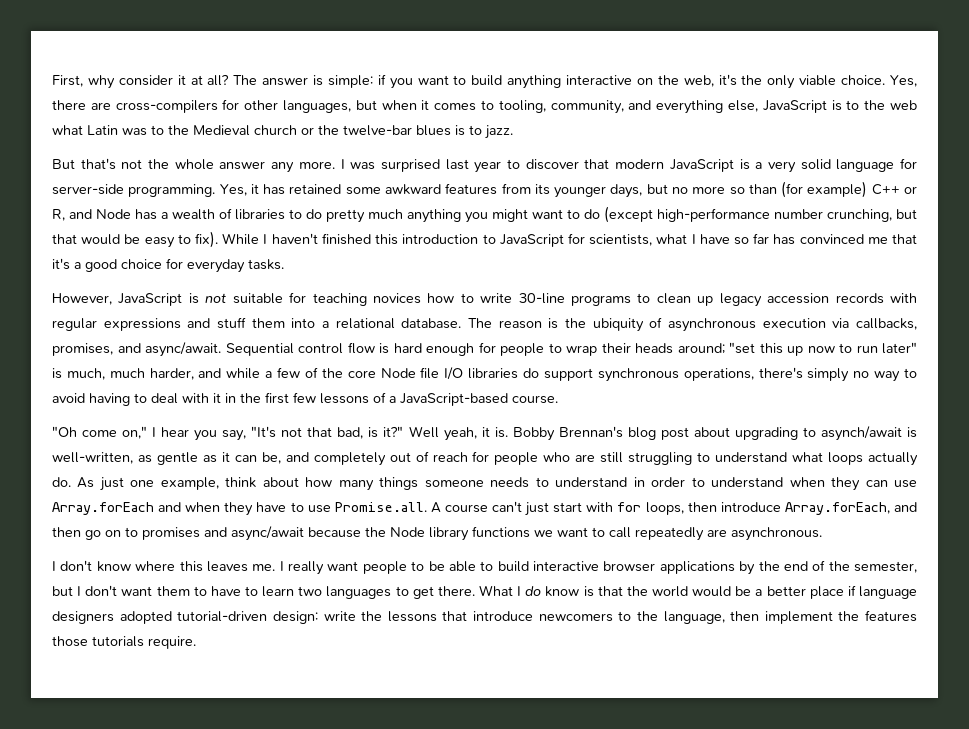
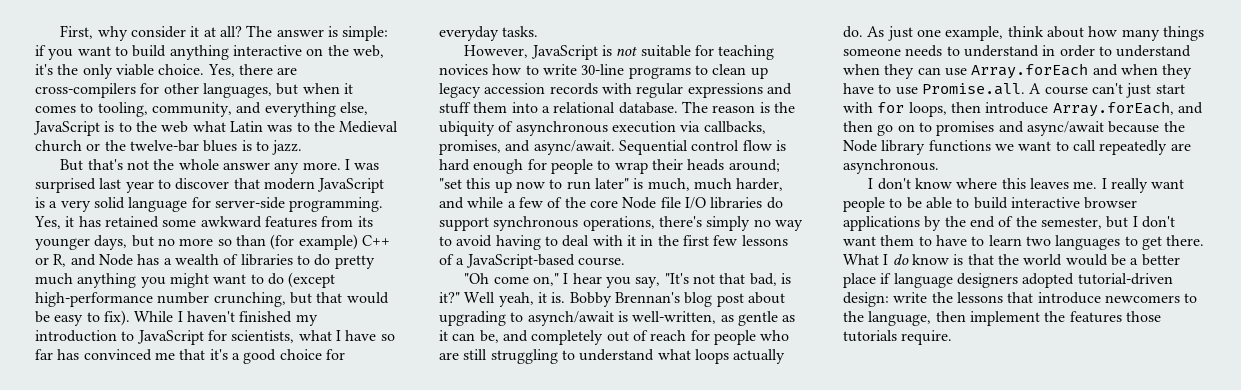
- While I haven't finished this introduction to JavaScript for scientists, what I have so far has convinced me that it's a good choice for everyday tasks.
+ While I haven't finished my introduction to JavaScript for scientists, what I have so far has convinced me that it's a good choice for everyday tasks.

